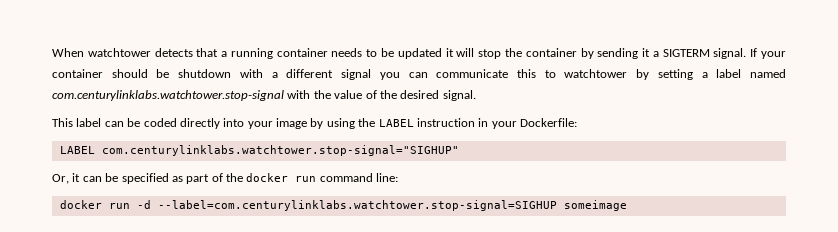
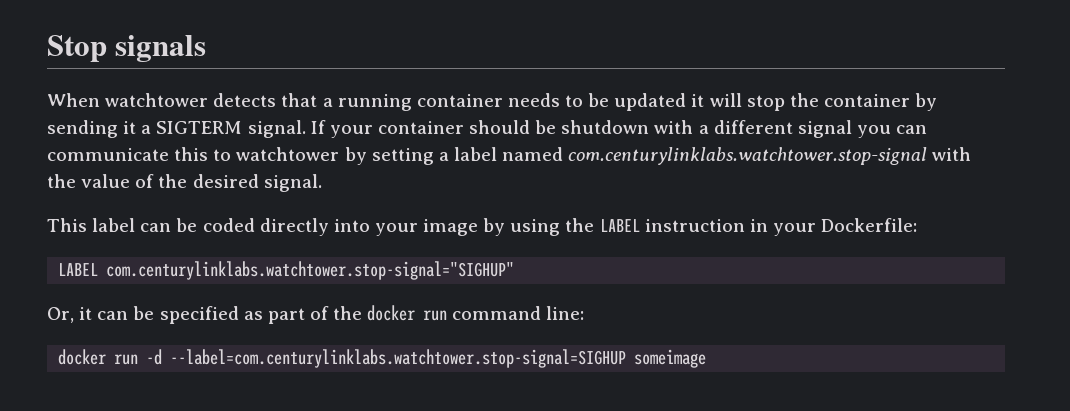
+ Stop signals

